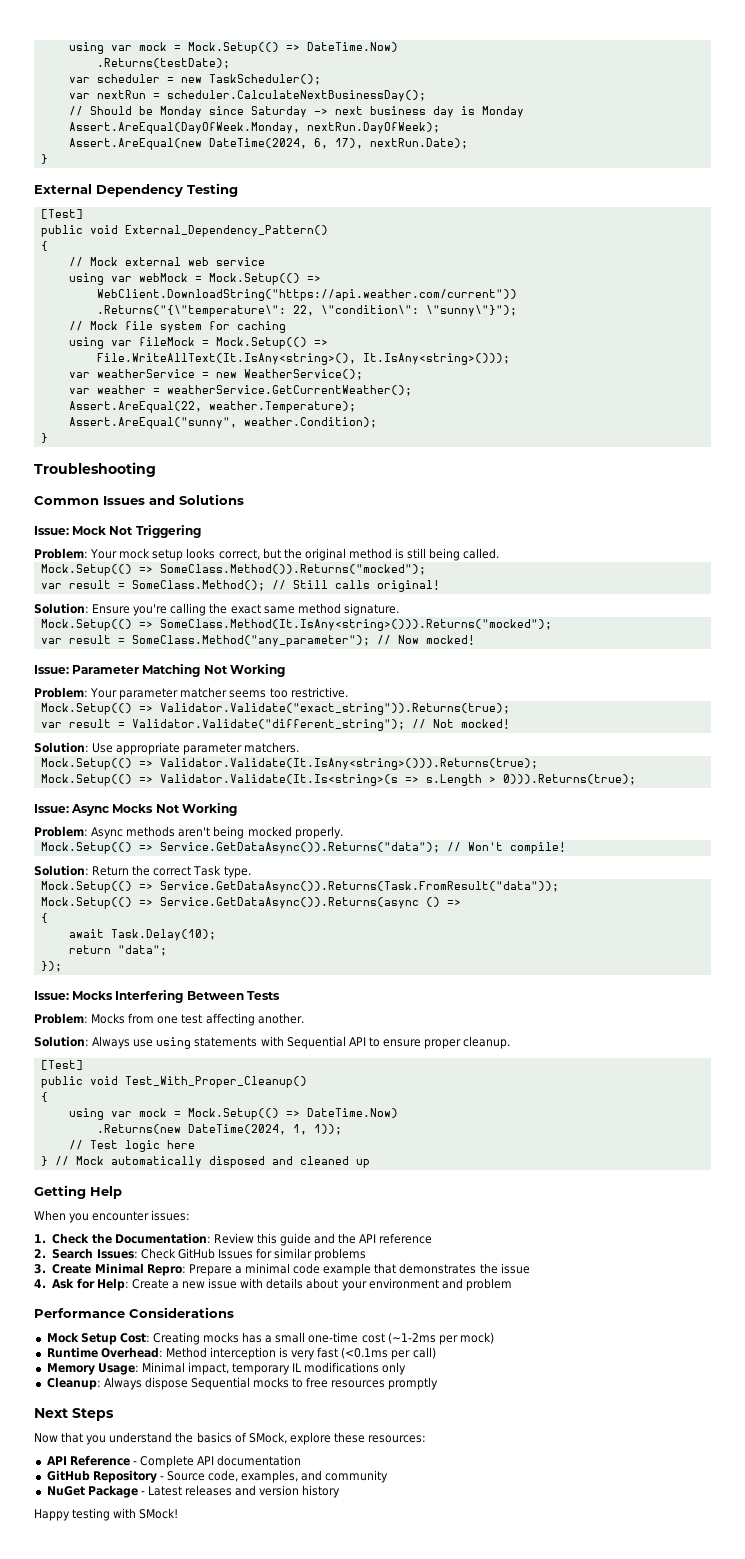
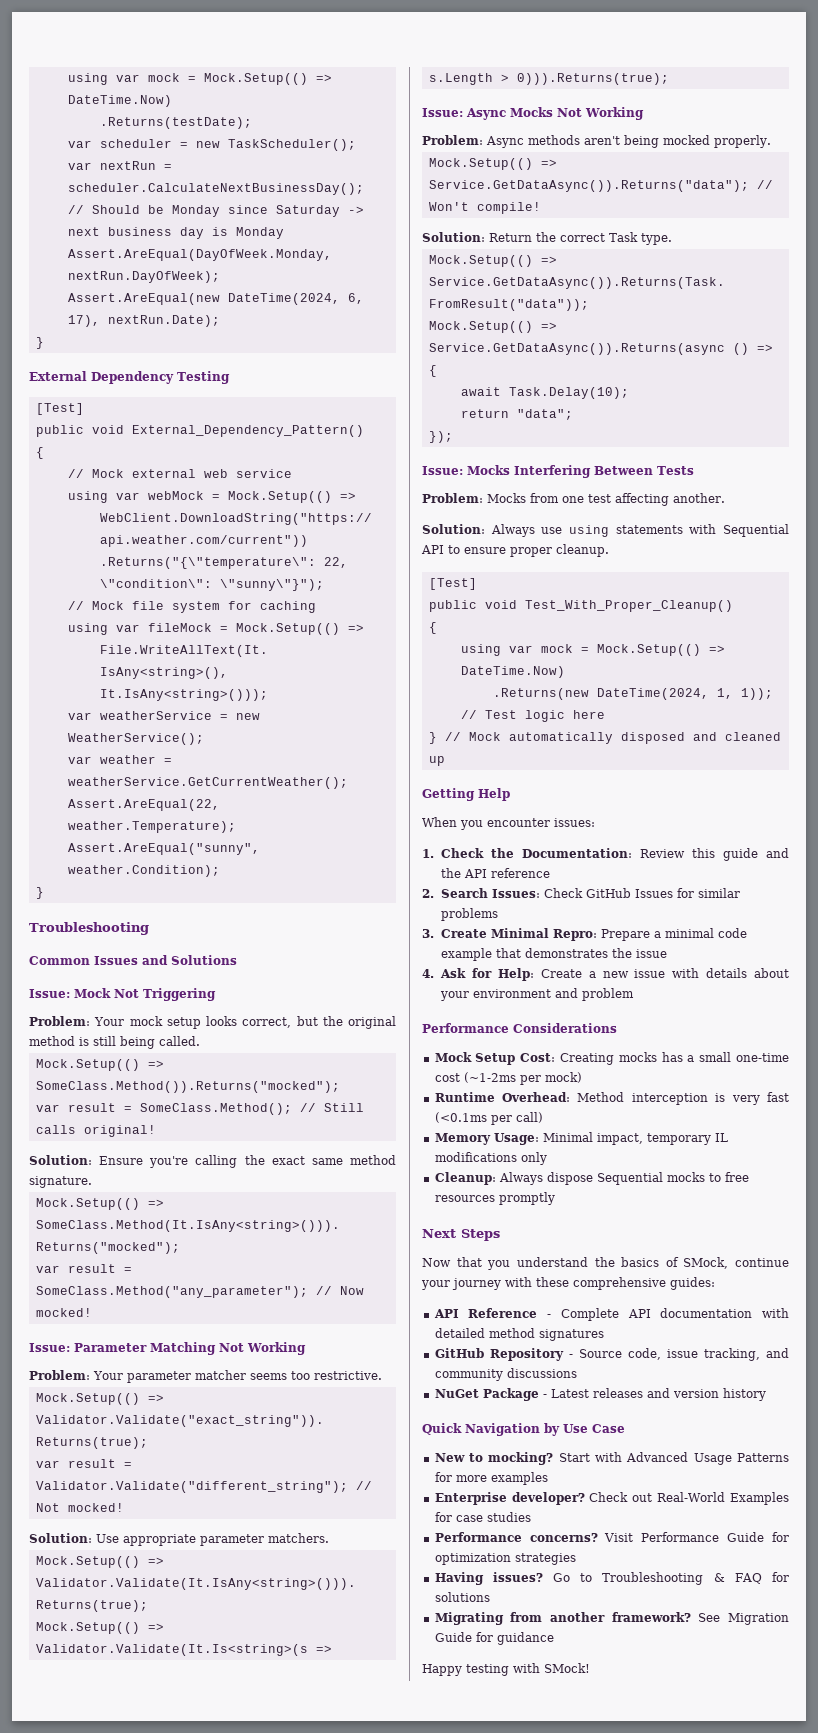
- Now that you understand the basics of SMock, explore these resources:
+ Now that you understand the basics of SMock, continue your journey with these comprehensive guides:
- API Reference - Complete API documentation
+ API Reference - Complete API documentation with detailed method signatures
- GitHub Repository - Source code, examples, and community
+ GitHub Repository - Source code, issue tracking, and community discussions
+ Quick Navigation by Use Case
+ New to mocking? Start with Advanced Usage Patterns for more examples
+ Enterprise developer? Check out Real-World Examples for case studies
+ Performance concerns? Visit Performance Guide for optimization strategies
+ Having issues? Go to Troubleshooting & FAQ for solutions
+ Migrating from another framework? See Migration Guide for guidance

